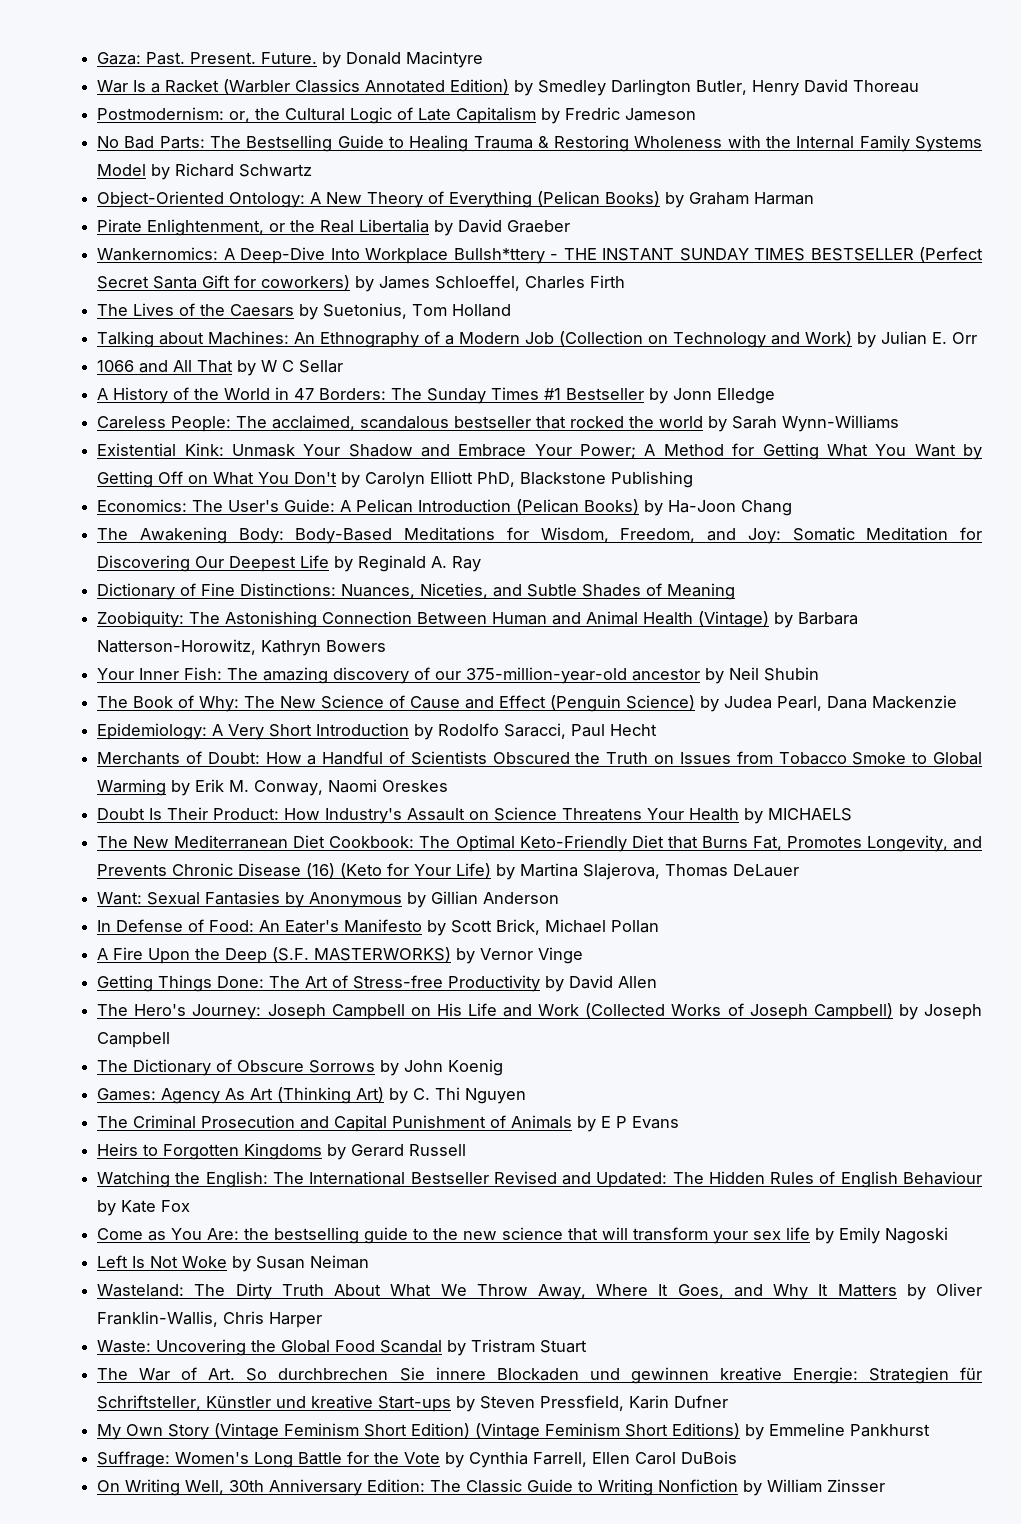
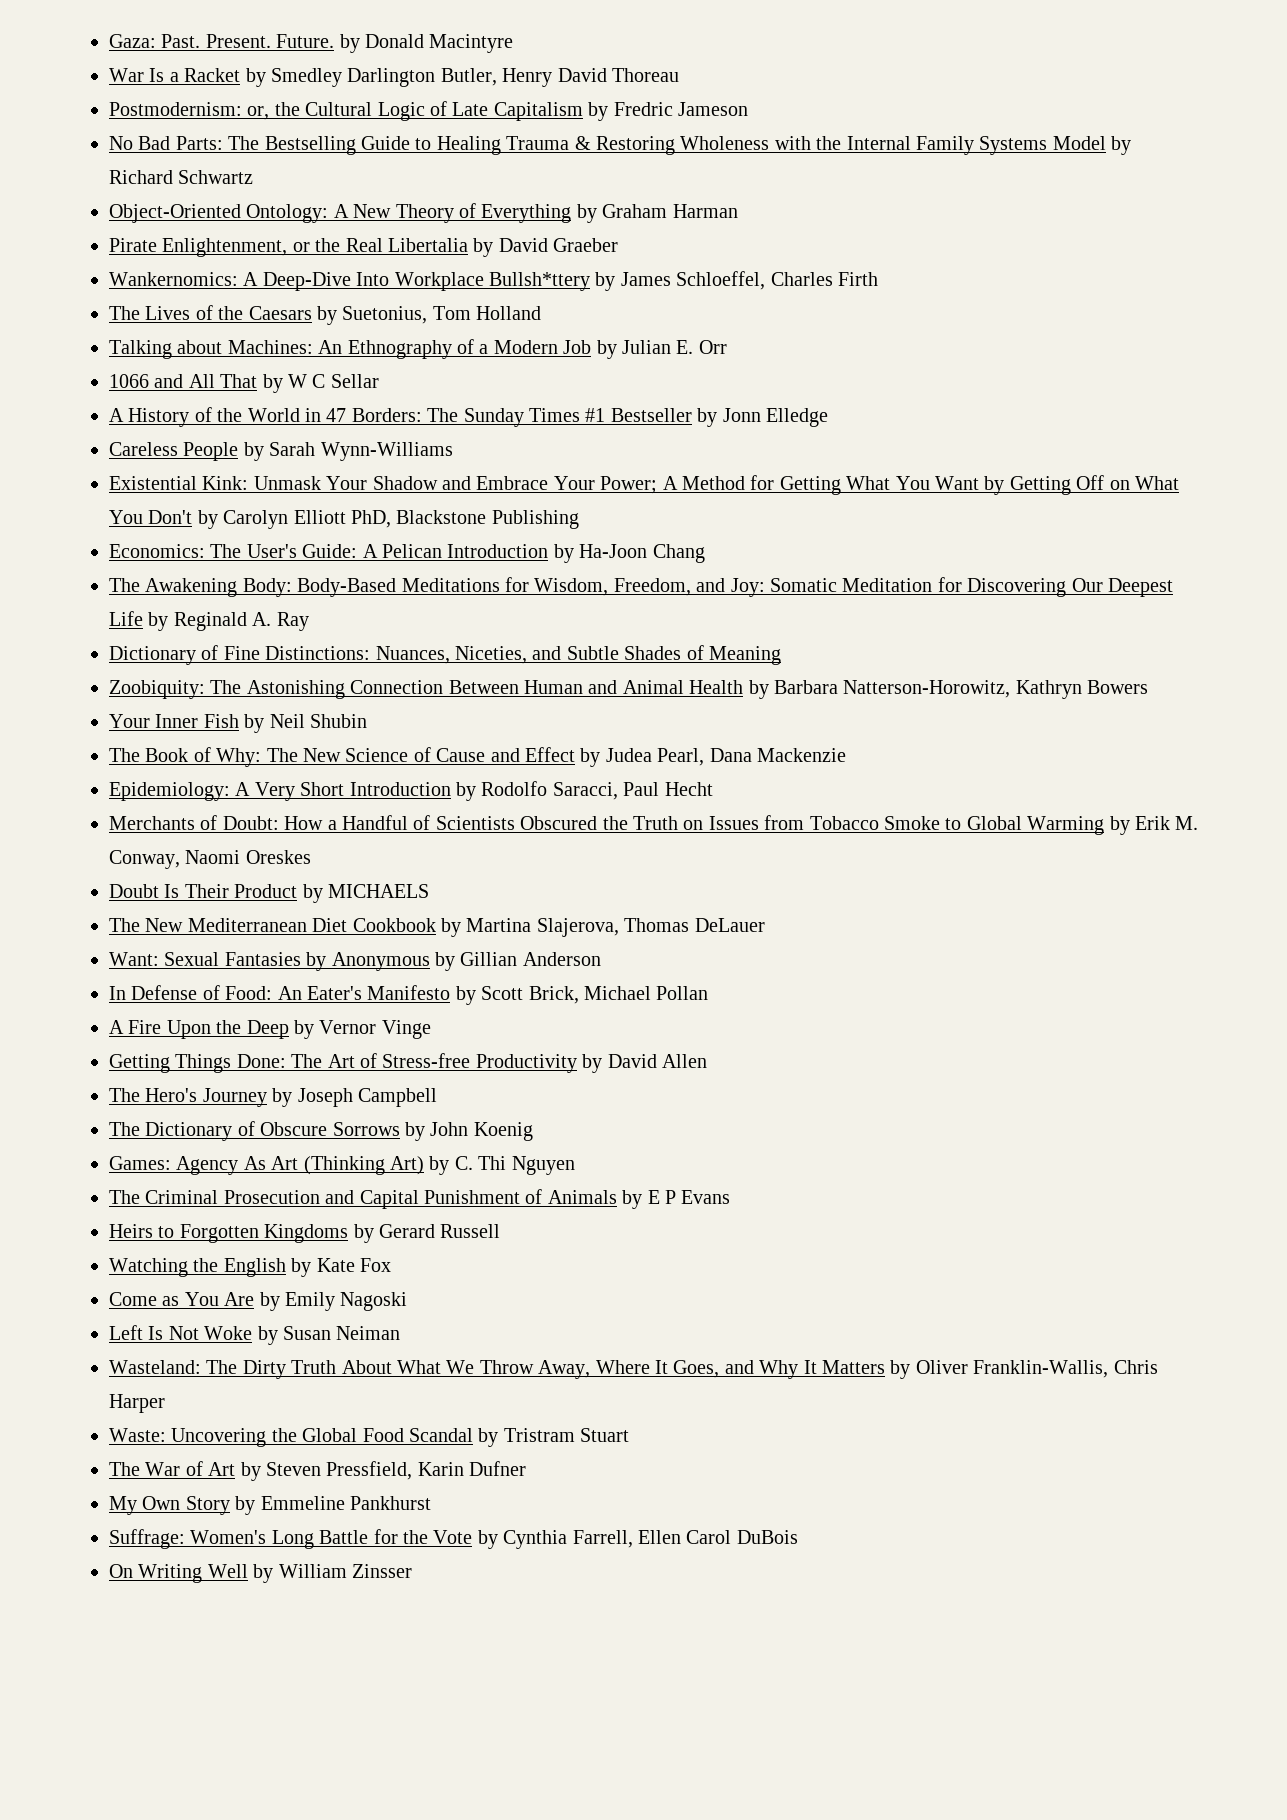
- War Is a Racket (Warbler Classics Annotated Edition) by Smedley Darlington Butler, Henry David Thoreau
+ War Is a Racket by Smedley Darlington Butler, Henry David Thoreau
- Object-Oriented Ontology: A New Theory of Everything (Pelican Books) by Graham Harman
+ Object-Oriented Ontology: A New Theory of Everything by Graham Harman
- Wankernomics: A Deep-Dive Into Workplace Bullsh*ttery - THE INSTANT SUNDAY TIMES BESTSELLER (Perfect Secret Santa Gift for coworkers) by James Schloeffel, Charles Firth
+ Wankernomics: A Deep-Dive Into Workplace Bullsh*ttery by James Schloeffel, Charles Firth
- Talking about Machines: An Ethnography of a Modern Job (Collection on Technology and Work) by Julian E. Orr
+ Talking about Machines: An Ethnography of a Modern Job by Julian E. Orr
- Careless People: The acclaimed, scandalous bestseller that rocked the world by Sarah Wynn-Williams
+ Careless People by Sarah Wynn-Williams
- Economics: The User's Guide: A Pelican Introduction (Pelican Books) by Ha-Joon Chang
+ Economics: The User's Guide: A Pelican Introduction by Ha-Joon Chang
- Zoobiquity: The Astonishing Connection Between Human and Animal Health (Vintage) by Barbara Natterson-Horowitz, Kathryn Bowers
+ Zoobiquity: The Astonishing Connection Between Human and Animal Health by Barbara Natterson-Horowitz, Kathryn Bowers
- Your Inner Fish: The amazing discovery of our 375-million-year-old ancestor by Neil Shubin
+ Your Inner Fish by Neil Shubin
- The Book of Why: The New Science of Cause and Effect (Penguin Science) by Judea Pearl, Dana Mackenzie
+ The Book of Why: The New Science of Cause and Effect by Judea Pearl, Dana Mackenzie
- Doubt Is Their Product: How Industry's Assault on Science Threatens Your Health by MICHAELS
+ Doubt Is Their Product by MICHAELS
- The New Mediterranean Diet Cookbook: The Optimal Keto-Friendly Diet that Burns Fat, Promotes Longevity, and Prevents Chronic Disease (16) (Keto for Your Life) by Martina Slajerova, Thomas DeLauer
+ The New Mediterranean Diet Cookbook by Martina Slajerova, Thomas DeLauer
- A Fire Upon the Deep (S.F. MASTERWORKS) by Vernor Vinge
+ A Fire Upon the Deep by Vernor Vinge
- The Hero's Journey: Joseph Campbell on His Life and Work (Collected Works of Joseph Campbell) by Joseph Campbell
+ The Hero's Journey by Joseph Campbell
- Watching the English: The International Bestseller Revised and Updated: The Hidden Rules of English Behaviour by Kate Fox
+ Watching the English by Kate Fox
- Come as You Are: the bestselling guide to the new science that will transform your sex life by Emily Nagoski
+ Come as You Are by Emily Nagoski
- The War of Art. So durchbrechen Sie innere Blockaden und gewinnen kreative Energie: Strategien für Schriftsteller, Künstler und kreative Start-ups by Steven Pressfield, Karin Dufner
+ The War of Art by Steven Pressfield, Karin Dufner
- My Own Story (Vintage Feminism Short Edition) (Vintage Feminism Short Editions) by Emmeline Pankhurst
+ My Own Story by Emmeline Pankhurst
- On Writing Well, 30th Anniversary Edition: The Classic Guide to Writing Nonfiction by William Zinsser
+ On Writing Well by William Zinsser

